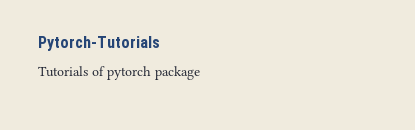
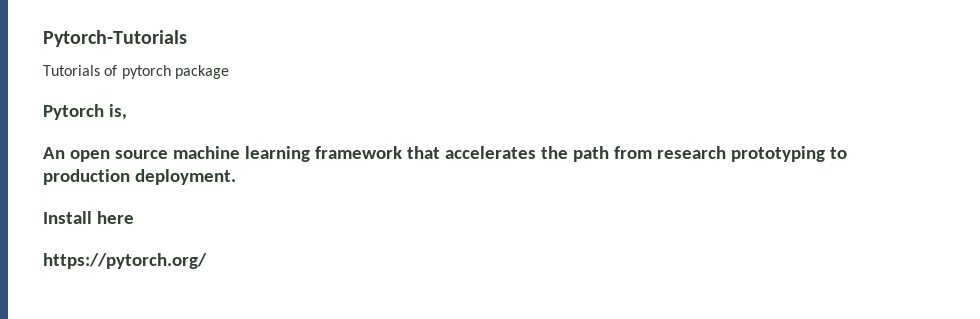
+ Pytorch is,
+ An open source machine learning framework that accelerates the path from research prototyping to production deployment.
+ Install here
+ https://pytorch.org/

